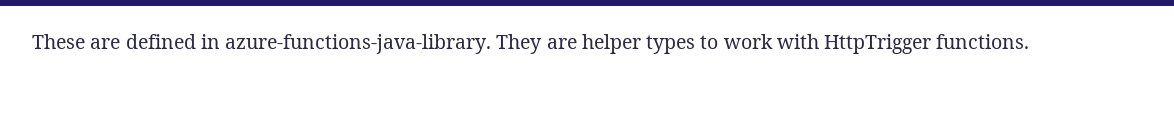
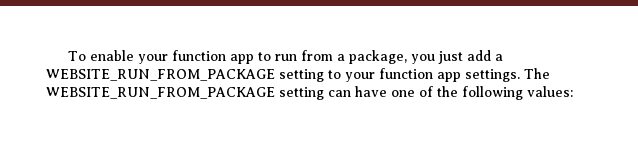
- These are defined in azure-functions-java-library. They are helper types to work with HttpTrigger functions.
+ To enable your function app to run from a package, you just add a WEBSITE_RUN_FROM_PACKAGE setting to your function app settings. The WEBSITE_RUN_FROM_PACKAGE setting can have one of the following values:

